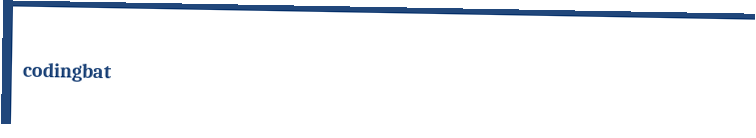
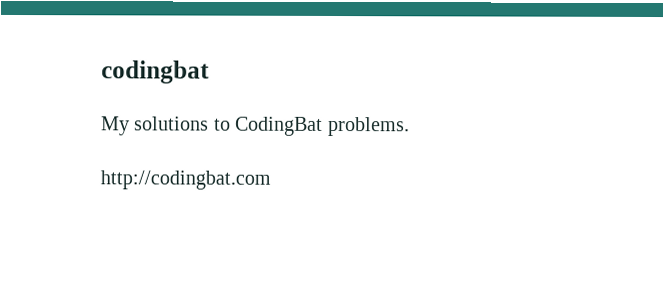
+ My solutions to CodingBat problems.
+ http://codingbat.com

